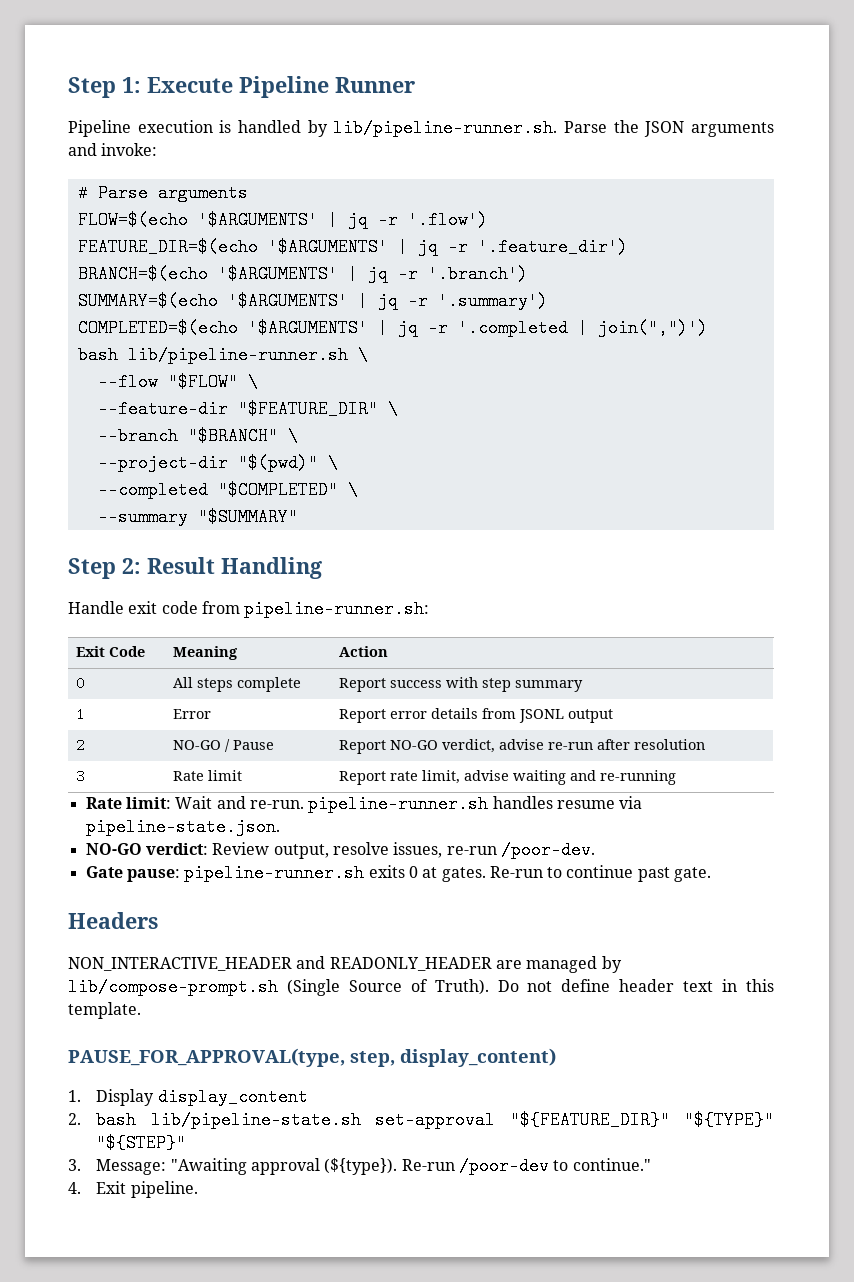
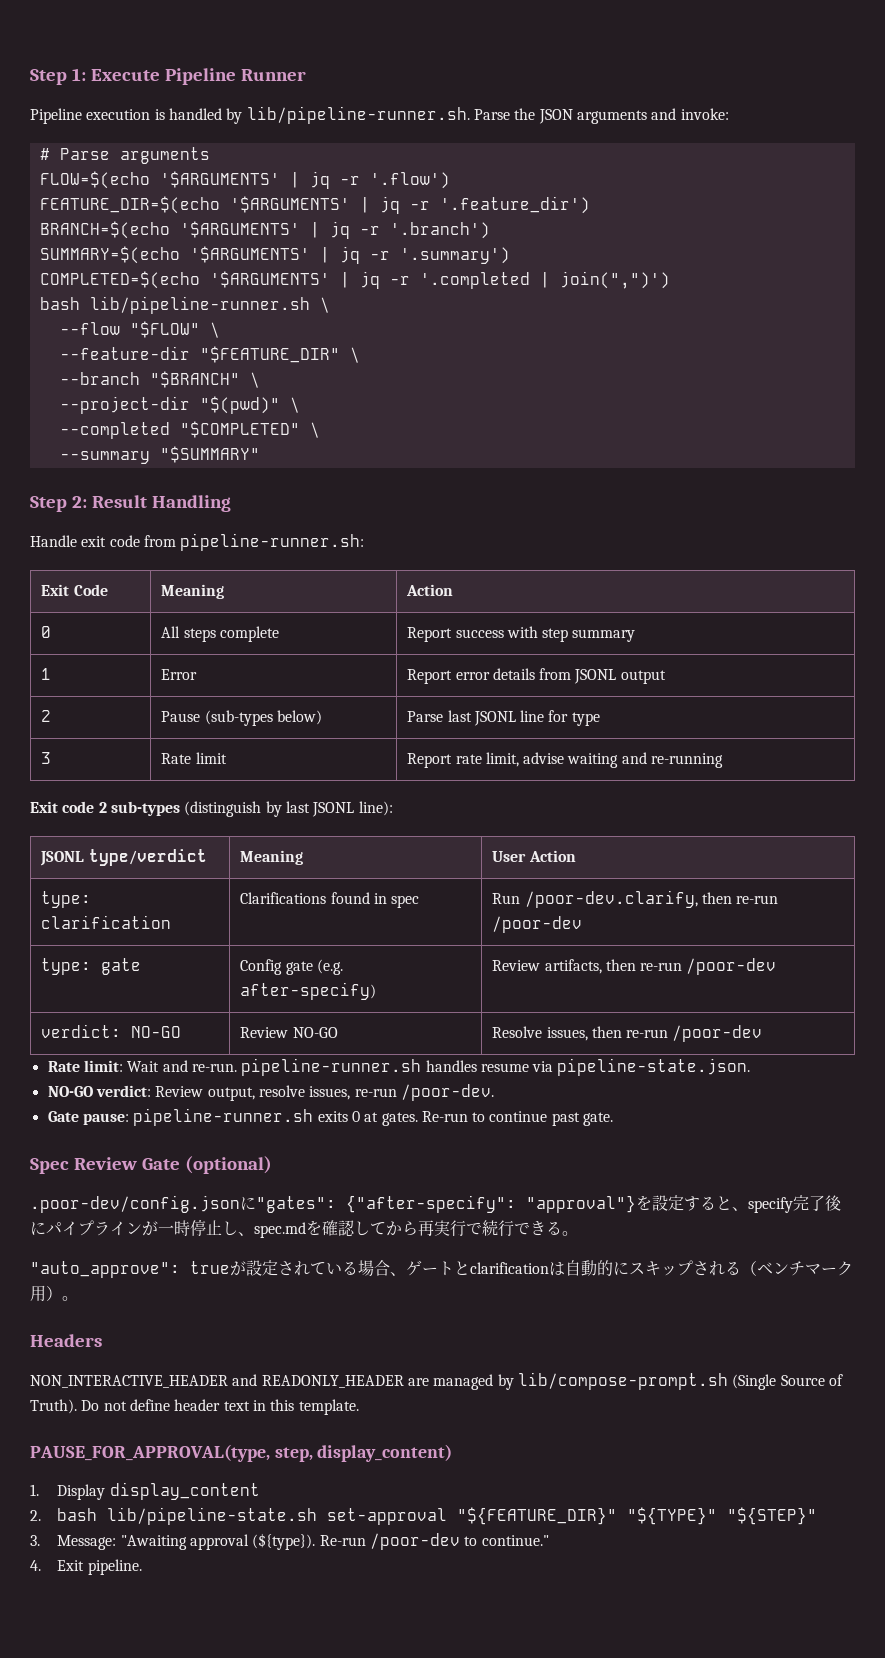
- 2 | NO-GO / Pause | Report NO-GO verdict, advise re-run after resolution
+ 2 | Pause (sub-types below) | Parse last JSONL line for type
+ Exit code 2 sub-types (distinguish by last JSONL line):
+ JSONL type/verdict | Meaning | User Action
+ type: clarification | Clarifications found in spec | Run /poor-dev.clarify, then re-run /poor-dev
+ type: gate | Config gate (e.g. after-specify) | Review artifacts, then re-run /poor-dev
+ verdict: NO-GO | Review NO-GO | Resolve issues, then re-run /poor-dev
+ Spec Review Gate (optional)
+ .poor-dev/config.jsonに"gates": {"after-specify": "approval"}を設定すると、specify完了後にパイプラインが一時停止し、spec.mdを確認してから再実行で続行できる。
+ "auto_approve": trueが設定されている場合、ゲートとclarificationは自動的にスキップされる（ベンチマーク用）。

